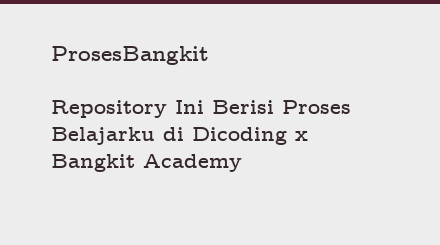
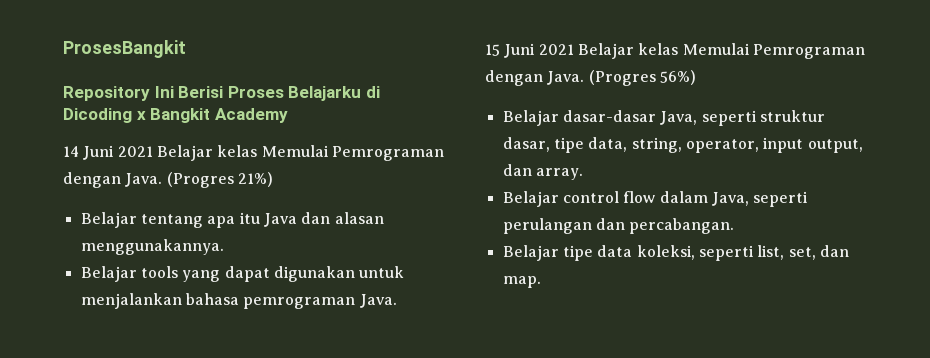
+ 14 Juni 2021 Belajar kelas Memulai Pemrograman dengan Java. (Progres 21%)
+ Belajar tentang apa itu Java dan alasan menggunakannya.
+ Belajar tools yang dapat digunakan untuk menjalankan bahasa pemrograman Java.
+ 15 Juni 2021 Belajar kelas Memulai Pemrograman dengan Java. (Progres 56%)
+ Belajar dasar-dasar Java, seperti struktur dasar, tipe data, string, operator, input output, dan array.
+ Belajar control flow dalam Java, seperti perulangan dan percabangan.
+ Belajar tipe data koleksi, seperti list, set, dan map.

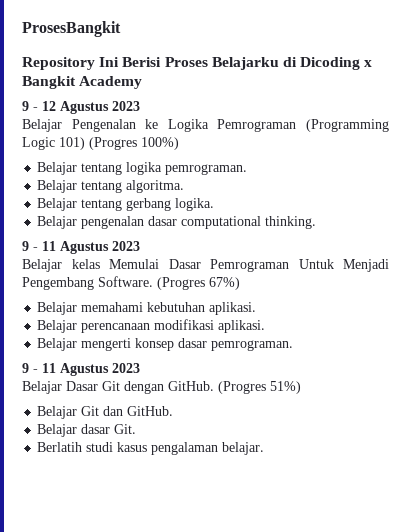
- 14 Juni 2021 Belajar kelas Memulai Pemrograman dengan Java. (Progres 21%)
- Belajar tentang apa itu Java dan alasan menggunakannya.
- Belajar tools yang dapat digunakan untuk menjalankan bahasa pemrograman Java.
- 15 Juni 2021 Belajar kelas Memulai Pemrograman dengan Java. (Progres 56%)
- Belajar dasar-dasar Java, seperti struktur dasar, tipe data, string, operator, input output, dan array.
- Belajar control flow dalam Java, seperti perulangan dan percabangan.
- Belajar tipe data koleksi, seperti list, set, dan map.
+ 9 - 12 Agustus 2023
+ Belajar Pengenalan ke Logika Pemrograman (Programming Logic 101) (Progres 100%)
+ Belajar tentang logika pemrograman.
+ Belajar tentang algoritma.
+ Belajar tentang gerbang logika.
+ Belajar pengenalan dasar computational thinking.
+ 9 - 11 Agustus 2023
+ Belajar kelas Memulai Dasar Pemrograman Untuk Menjadi Pengembang Software. (Progres 67%)
+ Belajar memahami kebutuhan aplikasi.
+ Belajar perencanaan modifikasi aplikasi.
+ Belajar mengerti konsep dasar pemrograman.
+ 9 - 11 Agustus 2023
+ Belajar Dasar Git dengan GitHub. (Progres 51%)
+ Belajar Git dan GitHub.
+ Belajar dasar Git.
+ Berlatih studi kasus pengalaman belajar.

